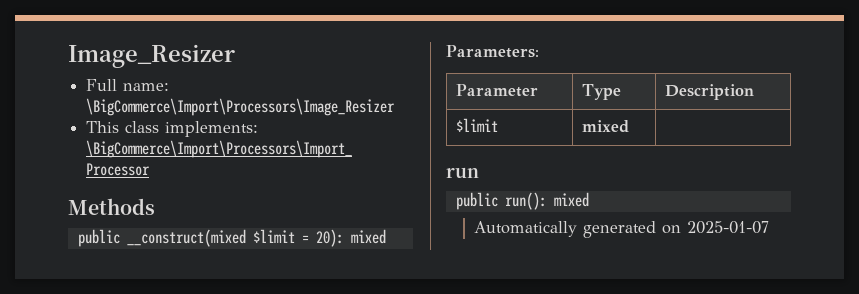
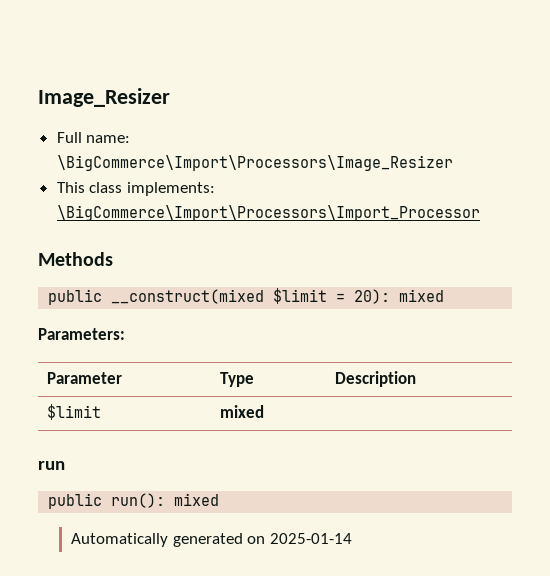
- Automatically generated on 2025-01-07
+ Automatically generated on 2025-01-14

